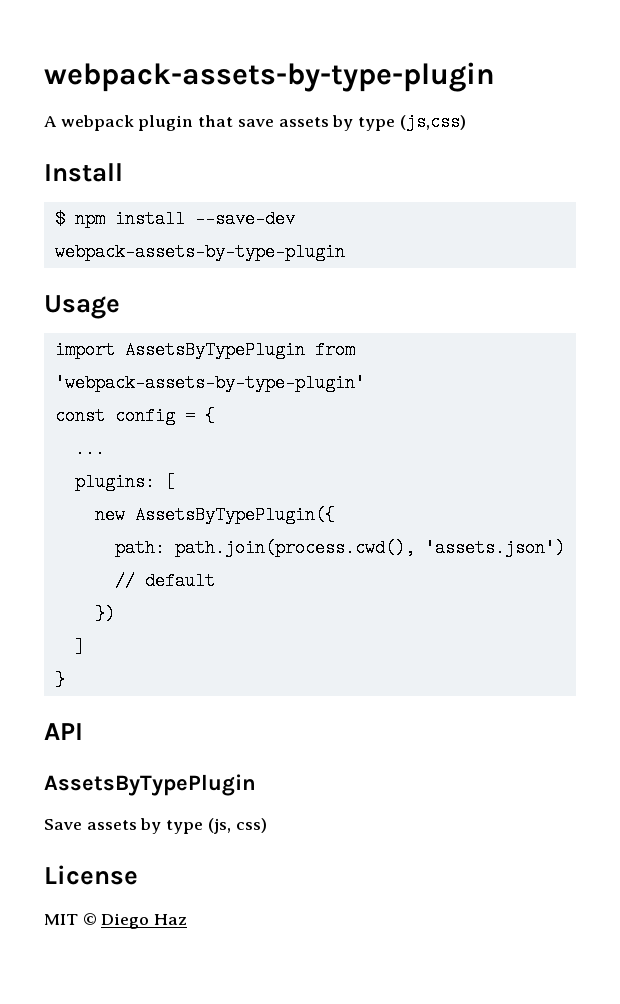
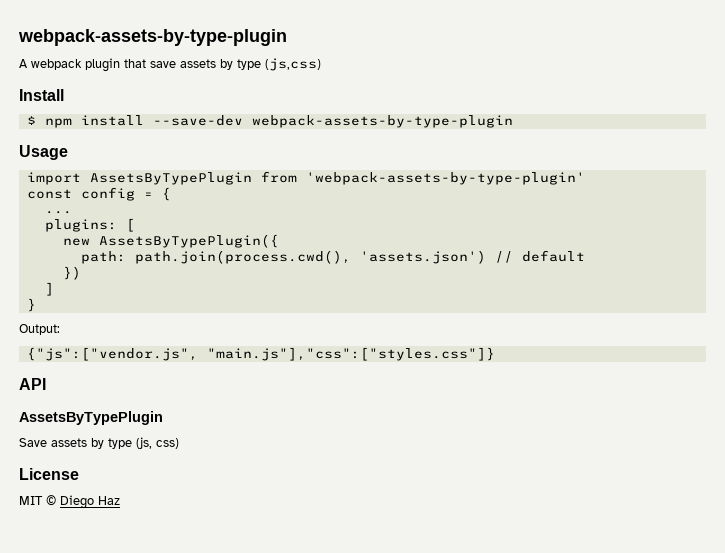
+ Output:
+ {"js":["vendor.js", "main.js"],"css":["styles.css"]}

